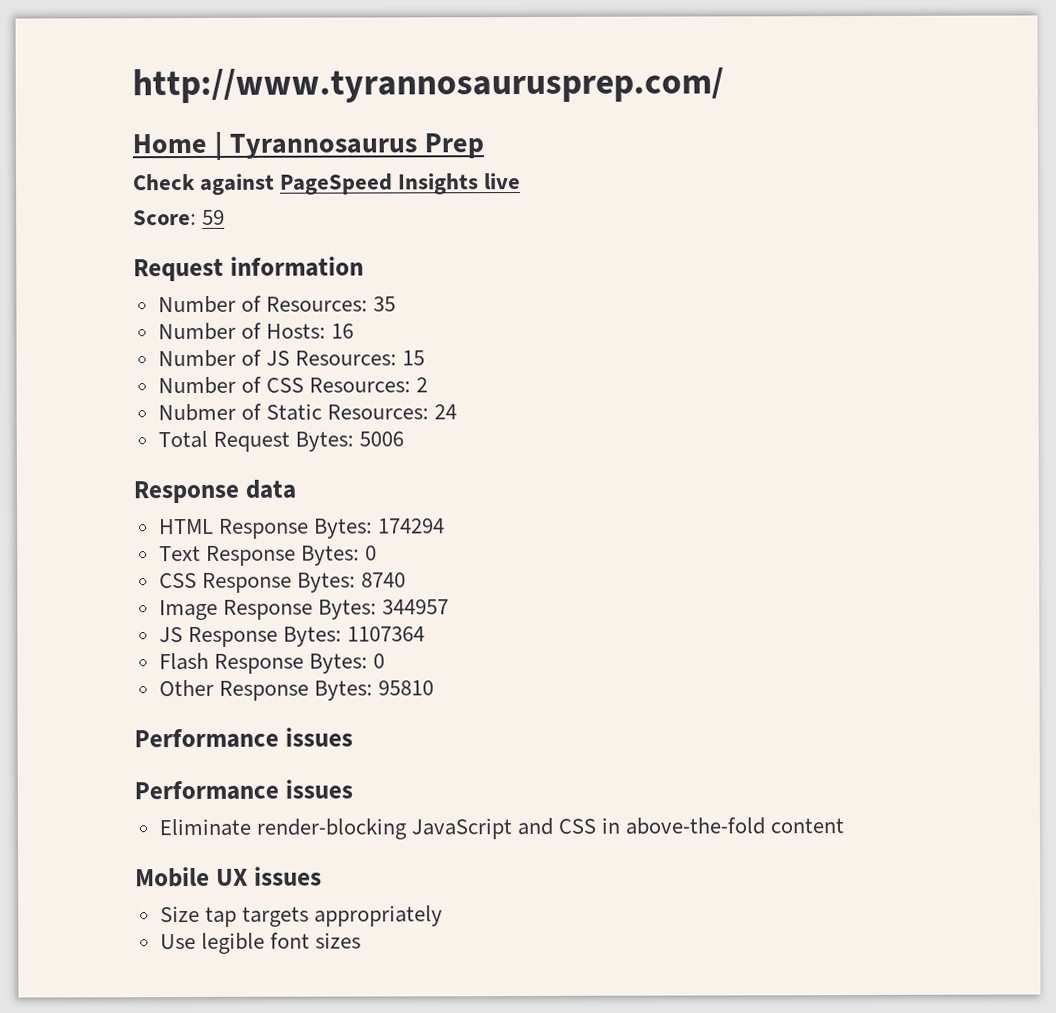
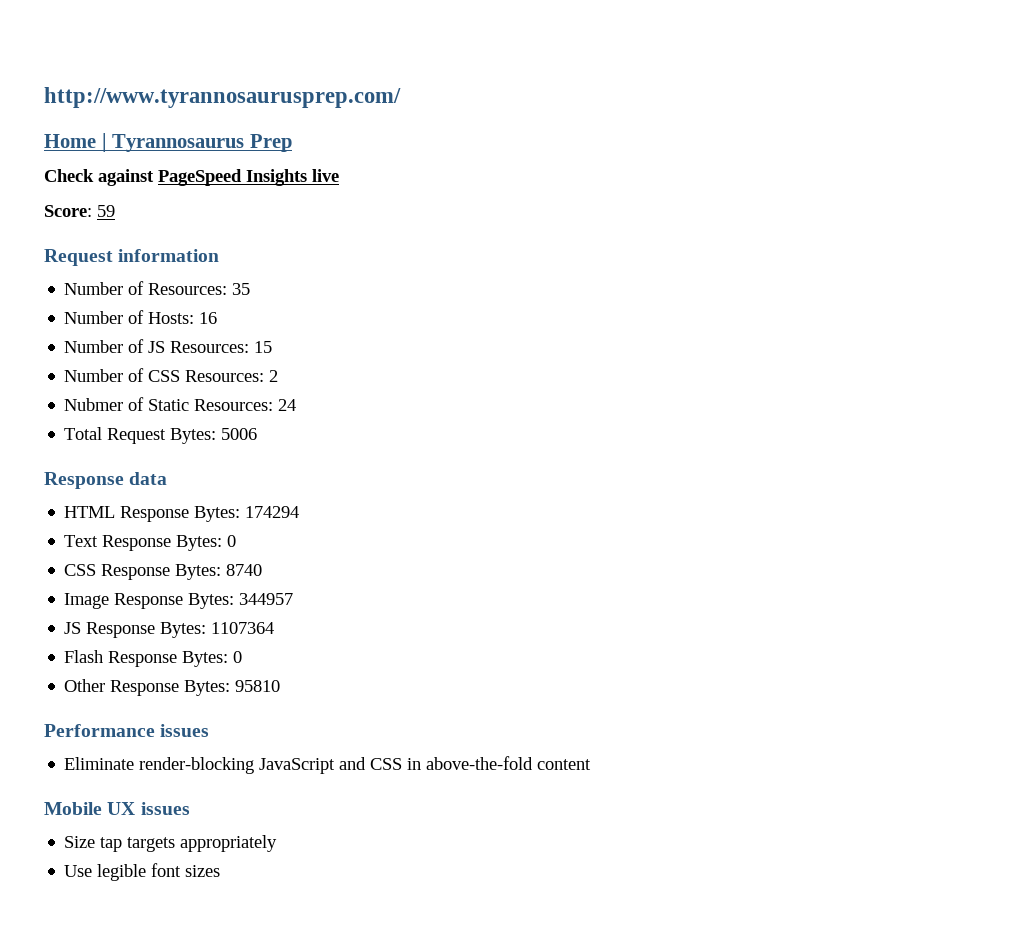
  Other Response Bytes: 95810
- Performance issues

